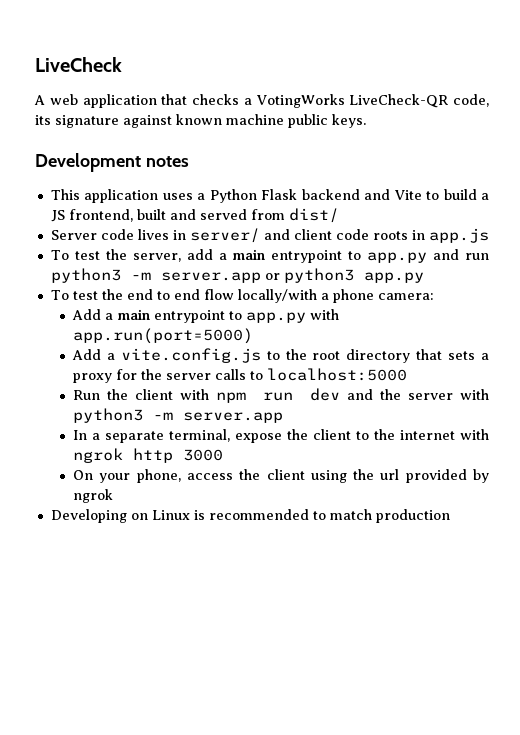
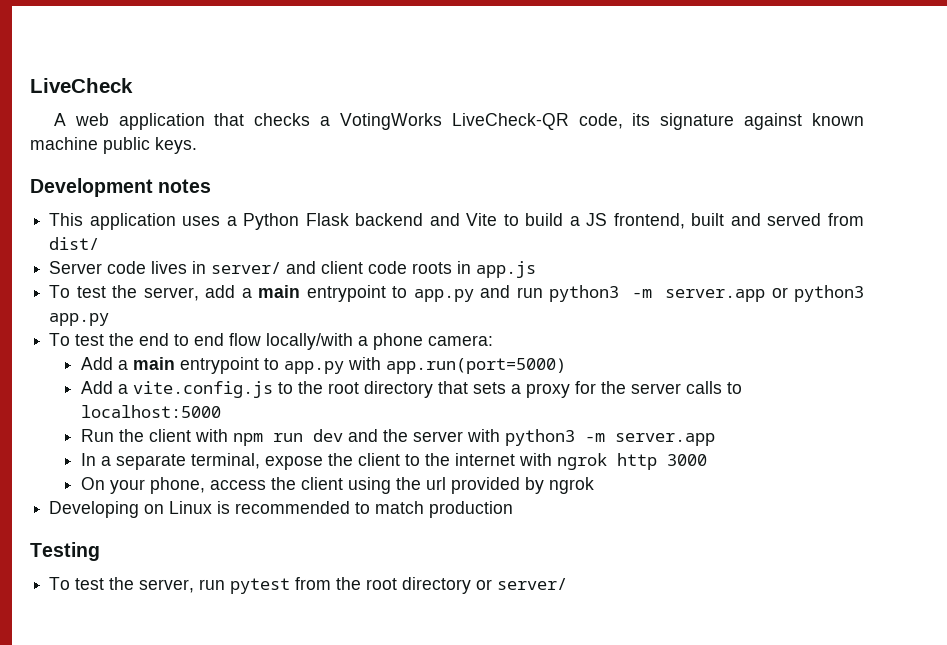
+ Testing
+ To test the server, run pytest from the root directory or server/

